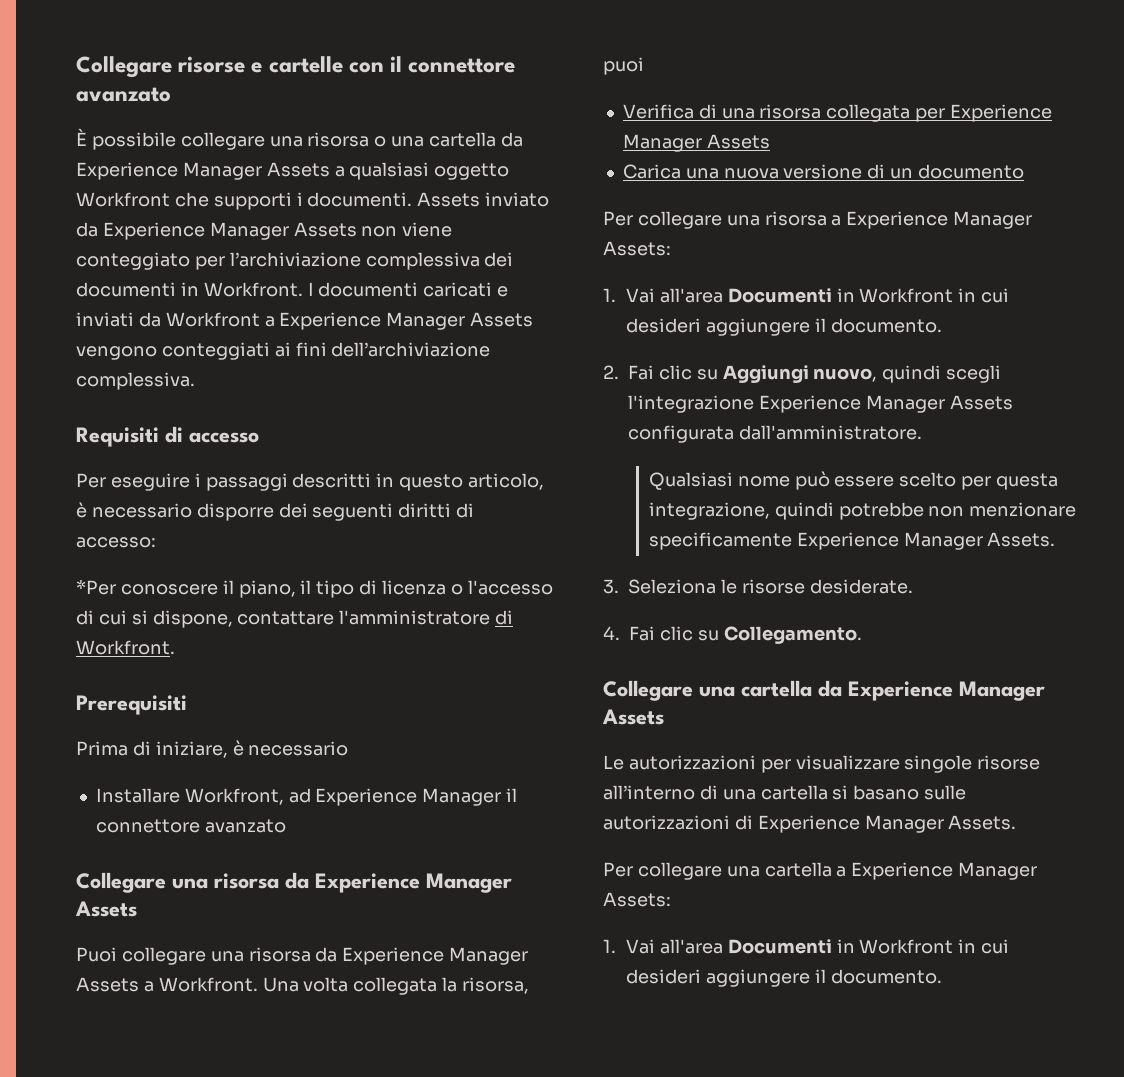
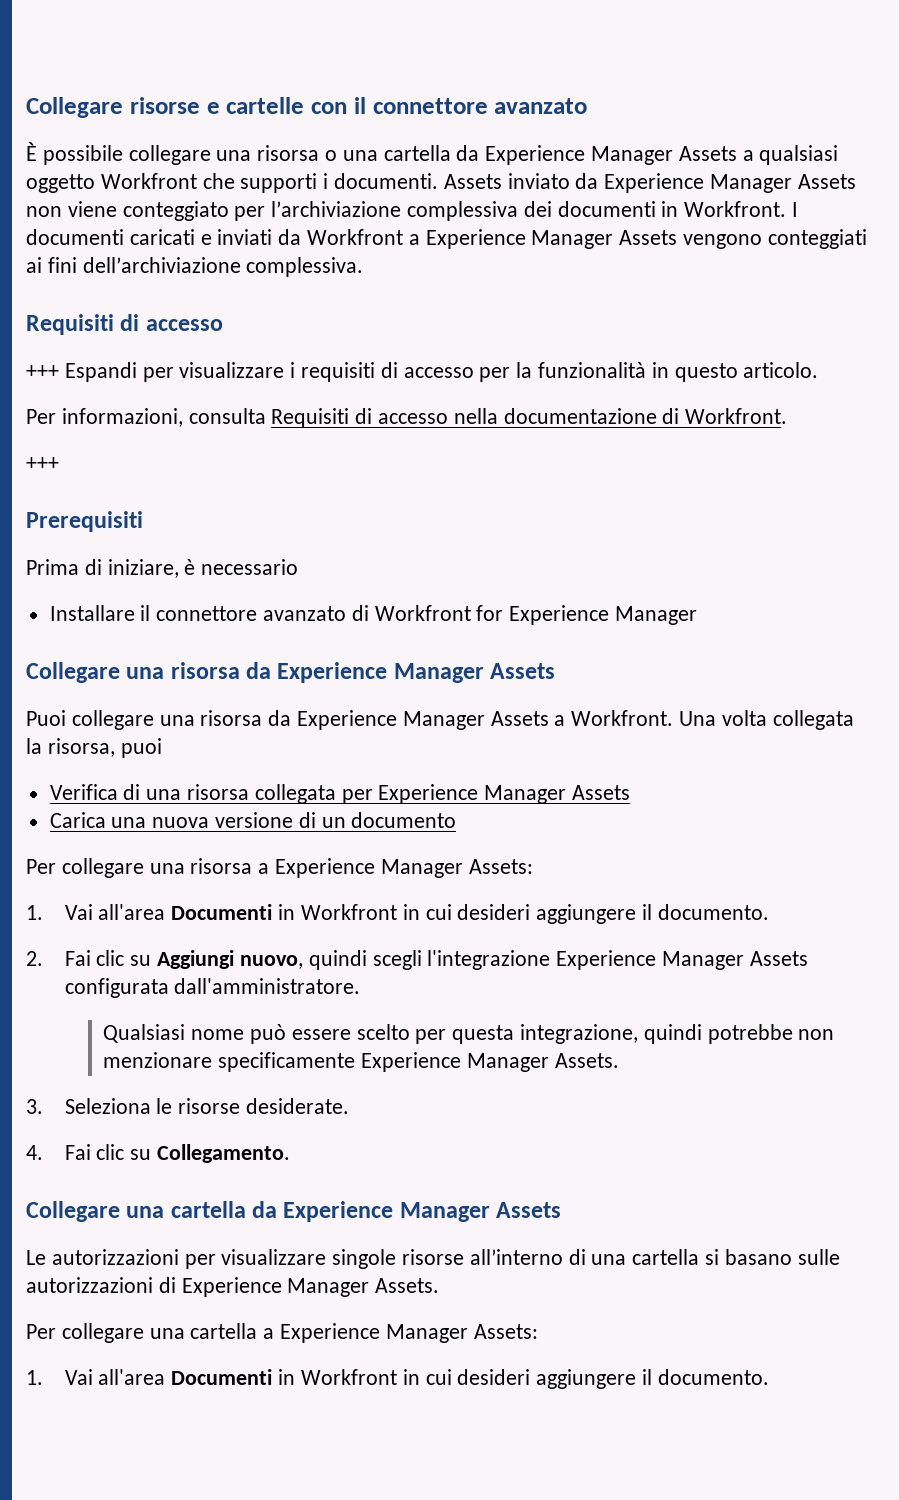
- Per eseguire i passaggi descritti in questo articolo, è necessario disporre dei seguenti diritti di accesso:
- *Per conoscere il piano, il tipo di licenza o l'accesso di cui si dispone, contattare l'amministratore di Workfront.
+ +++ Espandi per visualizzare i requisiti di accesso per la funzionalità in questo articolo.
+ Per informazioni, consulta Requisiti di accesso nella documentazione di Workfront.
+ +++
- Installare Workfront, ad Experience Manager il connettore avanzato
+ Installare il connettore avanzato di Workfront for Experience Manager

